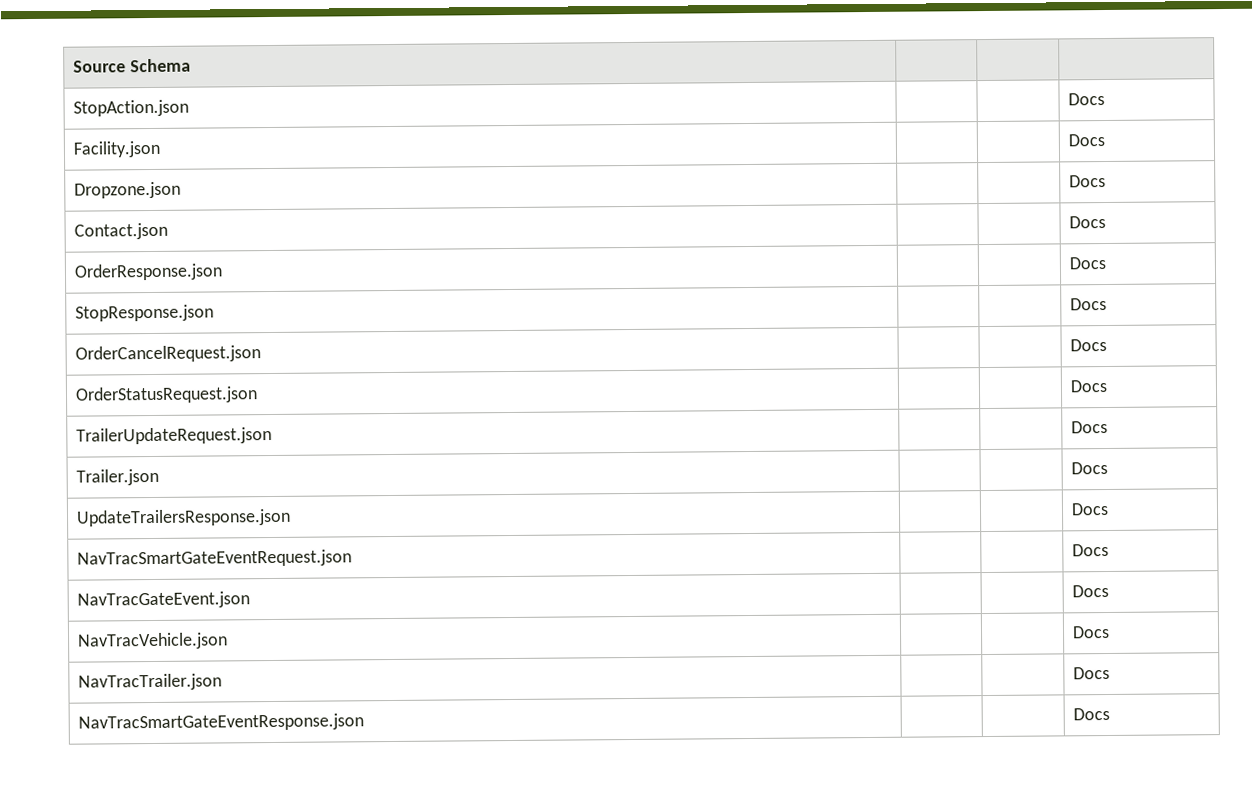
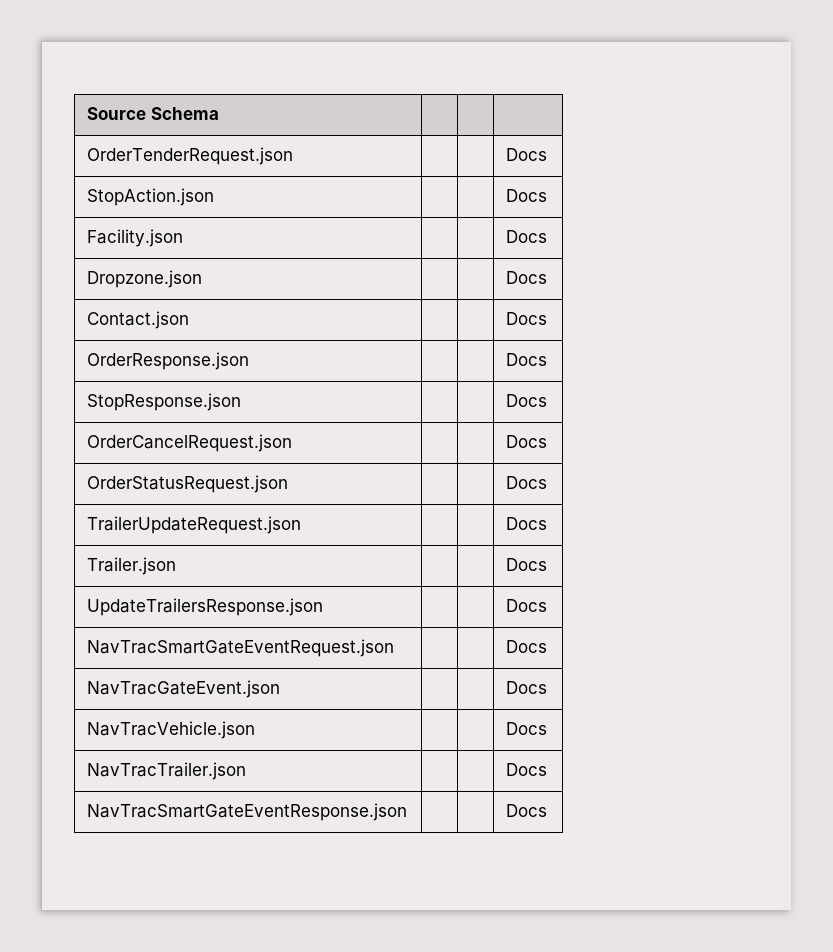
+ OrderTenderRequest.json | | | Docs

